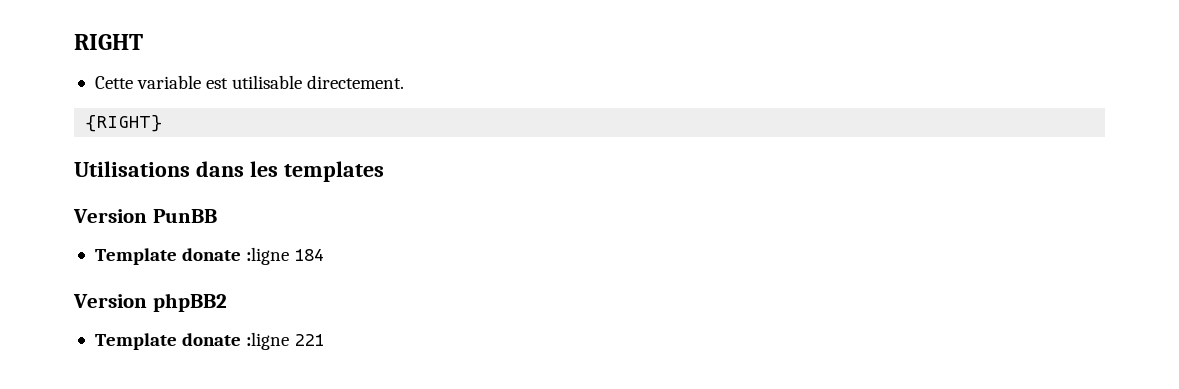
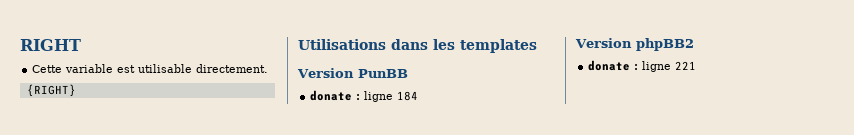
- Template donate :ligne 184
+ donate : ligne 184
- Template donate :ligne 221
+ donate : ligne 221

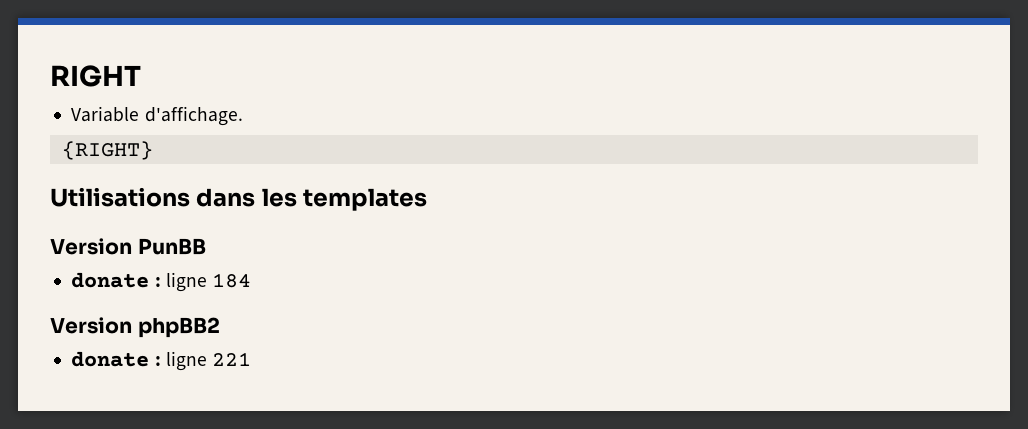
- Cette variable est utilisable directement.
+ Variable d'affichage.

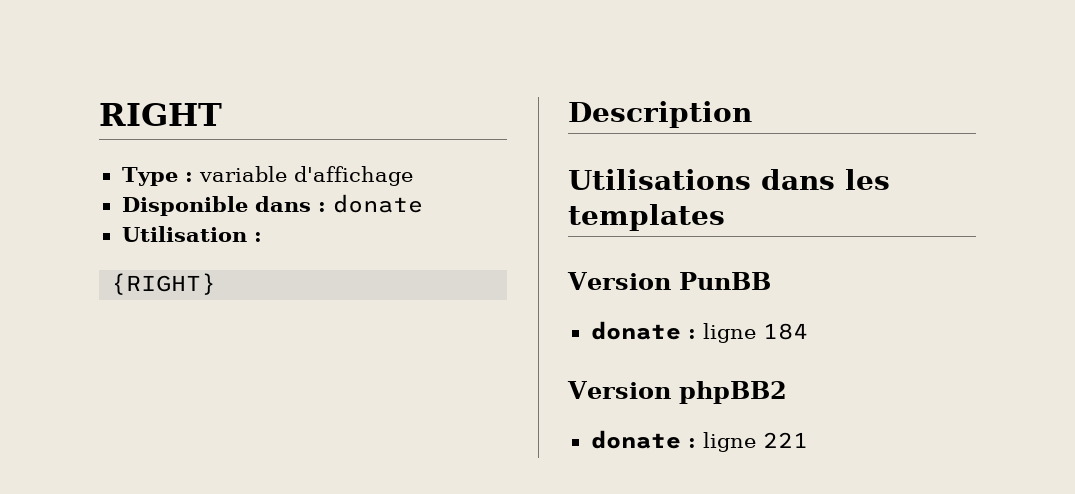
- Variable d'affichage.
+ Type : variable d'affichage
+ Disponible dans : donate
+ Utilisation :
+ Description

